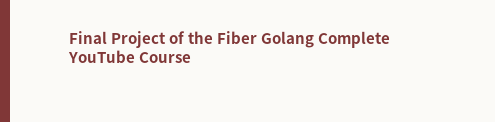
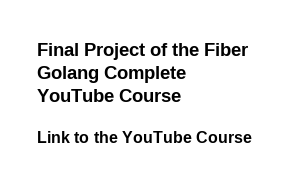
+ Link to the YouTube Course

